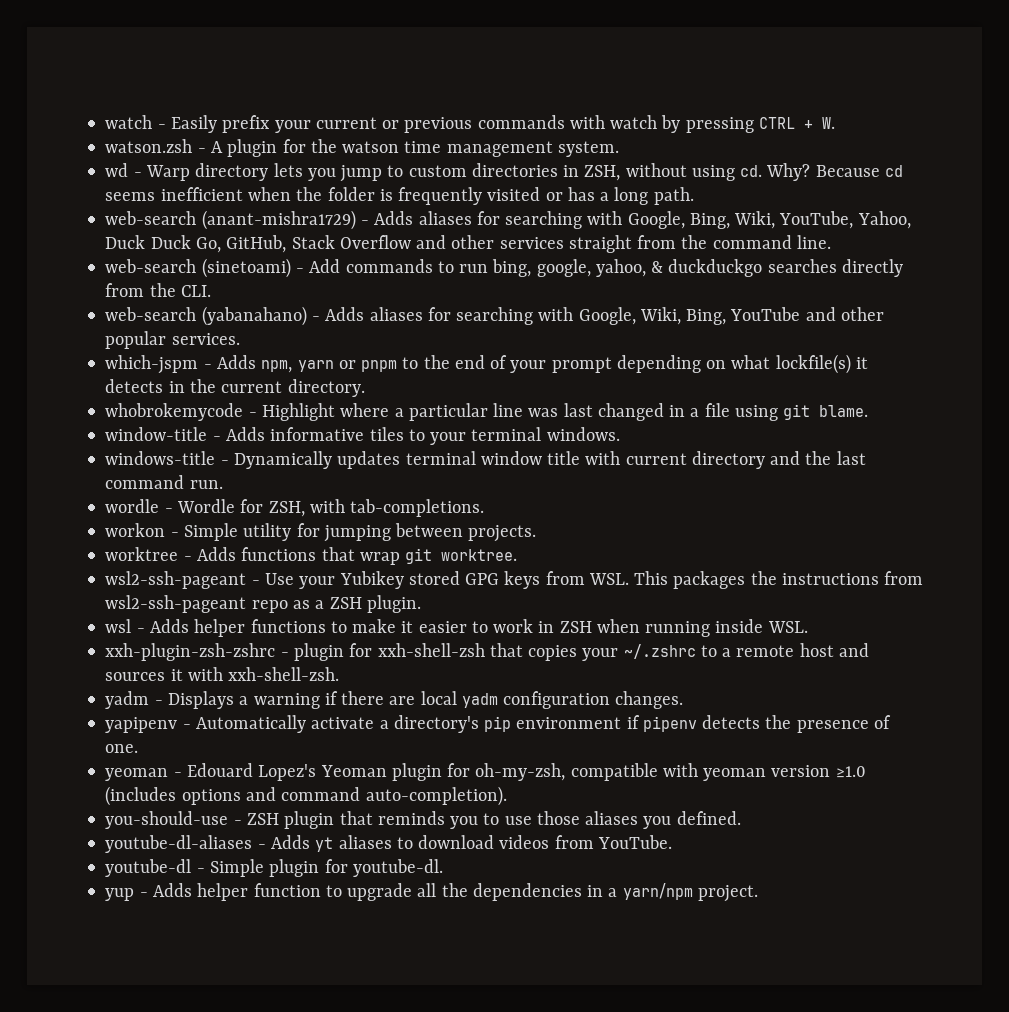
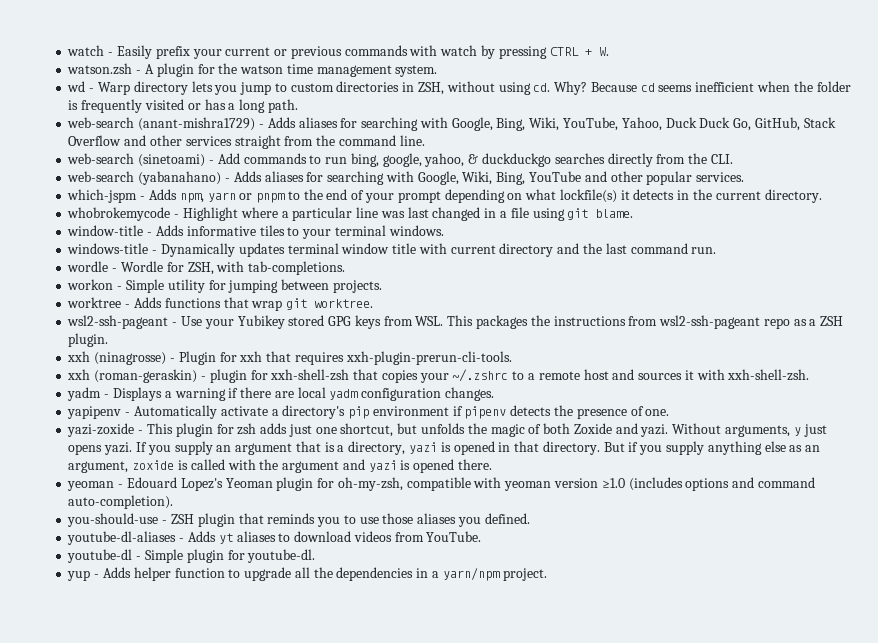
- wsl - Adds helper functions to make it easier to work in ZSH when running inside WSL.
- xxh-plugin-zsh-zshrc - plugin for xxh-shell-zsh that copies your ~/.zshrc to a remote host and sources it with xxh-shell-zsh.
+ xxh (ninagrosse) - Plugin for xxh that requires xxh-plugin-prerun-cli-tools.
+ xxh (roman-geraskin) - plugin for xxh-shell-zsh that copies your ~/.zshrc to a remote host and sources it with xxh-shell-zsh.
+ yazi-zoxide - This plugin for zsh adds just one shortcut, but unfolds the magic of both Zoxide and yazi. Without arguments, y just opens yazi. If you supply an argument that is a directory, yazi is opened in that directory. But if you supply anything else as an argument, zoxide is called with the argument and yazi is opened there.

